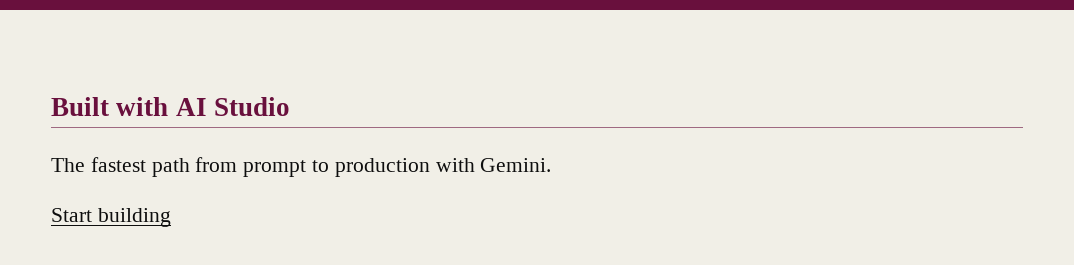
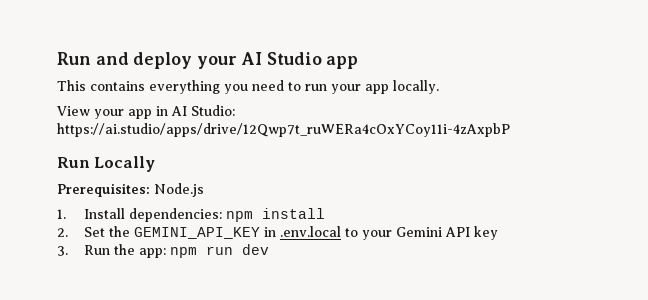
- Built with AI Studio
- The fastest path from prompt to production with Gemini.
- Start building
+ Run and deploy your AI Studio app
+ This contains everything you need to run your app locally.
+ View your app in AI Studio: https://ai.studio/apps/drive/12Qwp7t_ruWERa4cOxYCoy11i-4zAxpbP
+ Run Locally
+ Prerequisites: Node.js
+ 1. Install dependencies: npm install
+ 2. Set the GEMINI_API_KEY in .env.local to your Gemini API key
+ 3. Run the app: npm run dev

